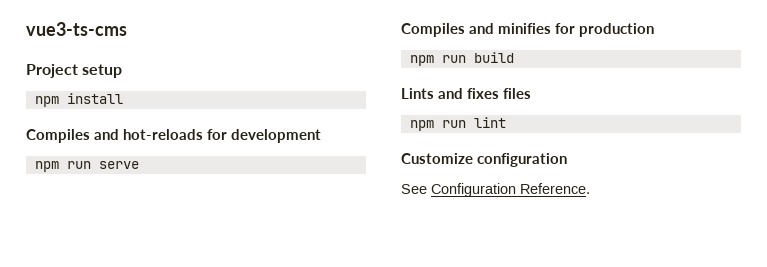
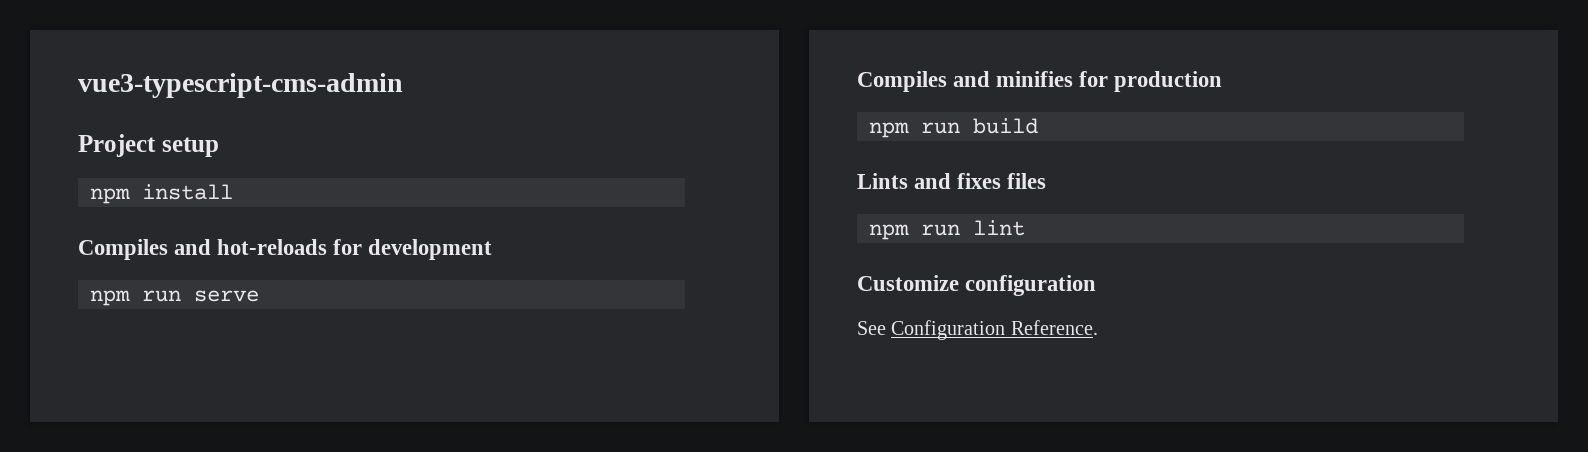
- vue3-ts-cms
+ vue3-typescript-cms-admin

